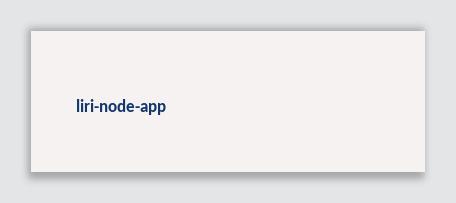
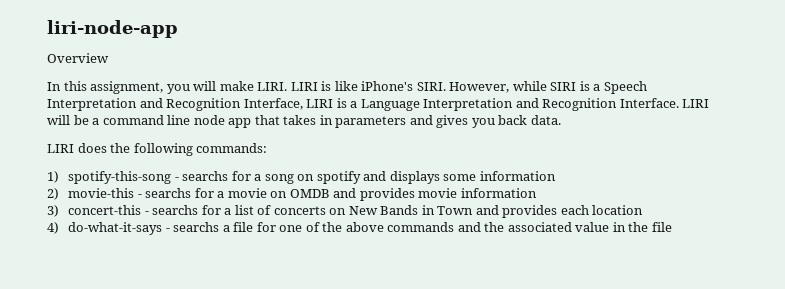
+ Overview
+ In this assignment, you will make LIRI. LIRI is like iPhone's SIRI. However, while SIRI is a Speech Interpretation and Recognition Interface, LIRI is a Language Interpretation and Recognition Interface. LIRI will be a command line node app that takes in parameters and gives you back data.
+ LIRI does the following commands:
+ 1) spotify-this-song - searchs for a song on spotify and displays some information
+ 2) movie-this - searchs for a movie on OMDB and provides movie information
+ 3) concert-this - searchs for a list of concerts on New Bands in Town and provides each location
+ 4) do-what-it-says - searchs a file for one of the above commands and the associated value in the file

